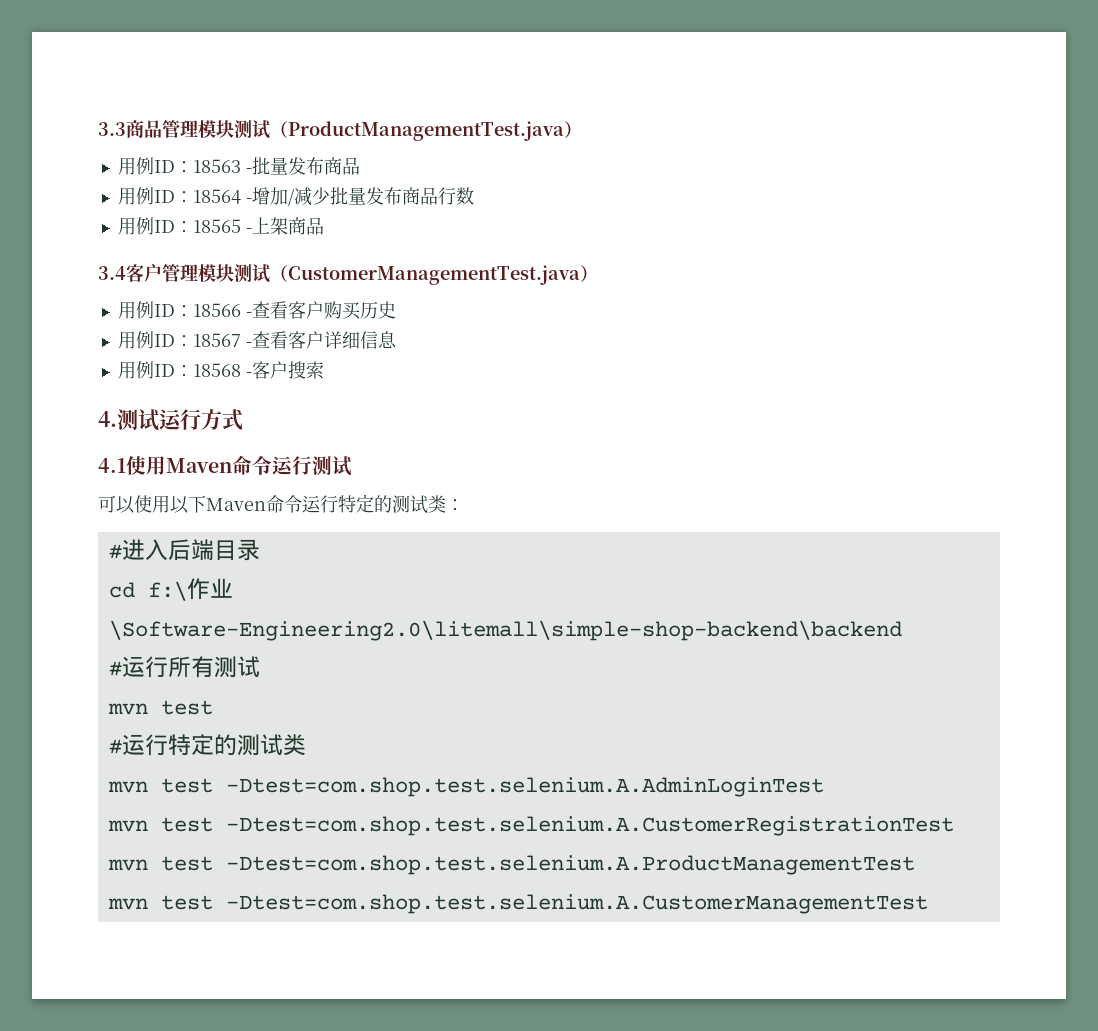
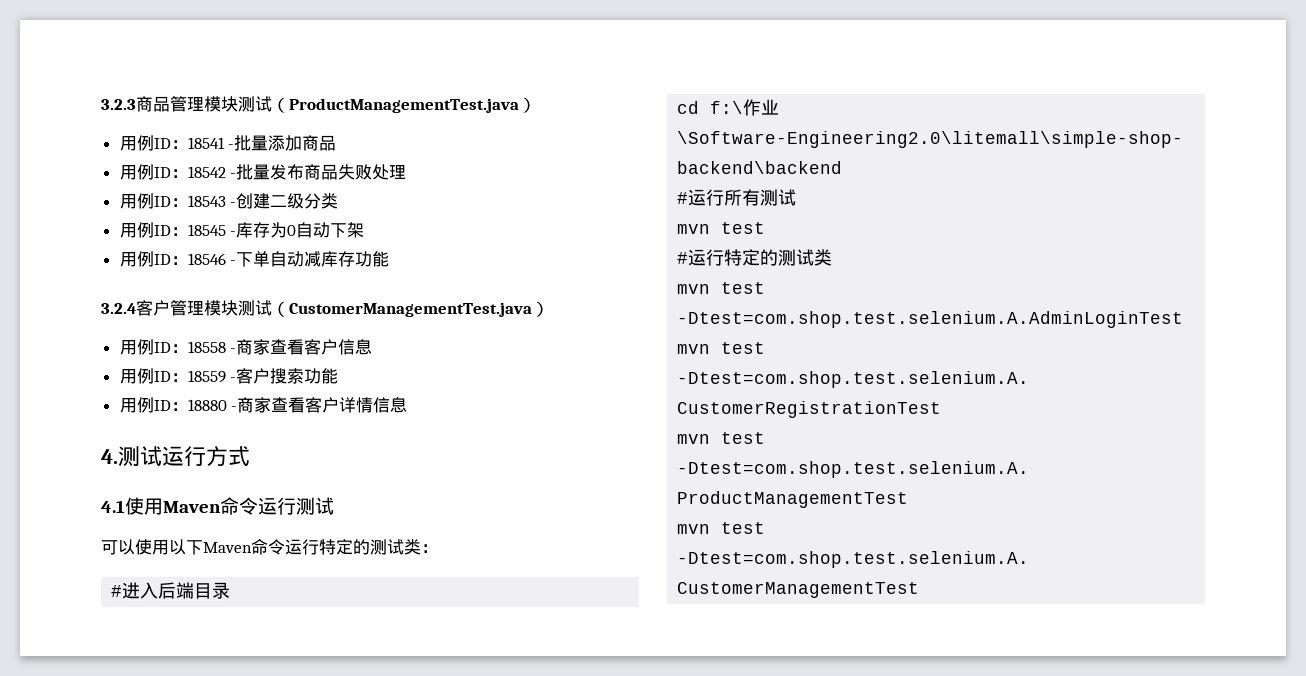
- 3.3商品管理模块测试（ProductManagementTest.java）
+ 3.2.3商品管理模块测试（ProductManagementTest.java）
- 用例ID：18563 -批量发布商品
- 用例ID：18564 -增加/减少批量发布商品行数
- 用例ID：18565 -上架商品
- 3.4客户管理模块测试（CustomerManagementTest.java）
+ 用例ID：18541 -批量添加商品
+ 用例ID：18542 -批量发布商品失败处理
+ 用例ID：18543 -创建二级分类
+ 用例ID：18545 -库存为0自动下架
+ 用例ID：18546 -下单自动减库存功能
+ 3.2.4客户管理模块测试（CustomerManagementTest.java）
- 用例ID：18566 -查看客户购买历史
- 用例ID：18567 -查看客户详细信息
+ 用例ID：18558 -商家查看客户信息
- 用例ID：18568 -客户搜索
+ 用例ID：18559 -客户搜索功能
+ 用例ID：18880 -商家查看客户详情信息

